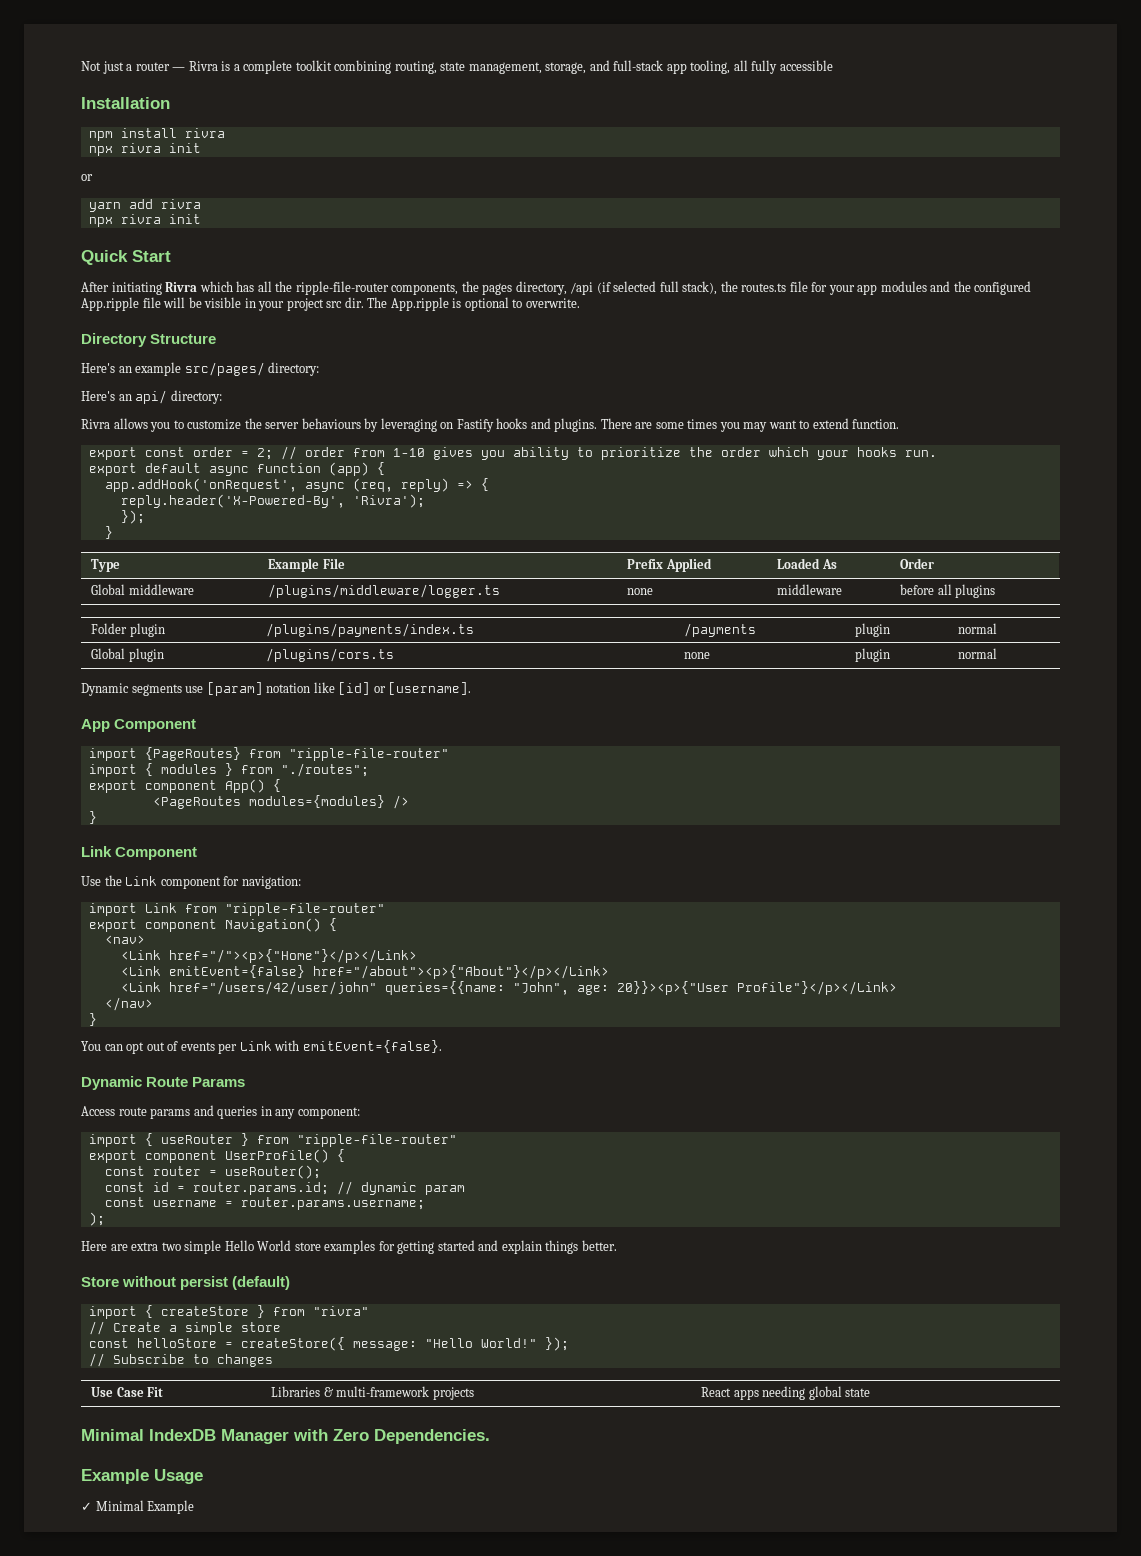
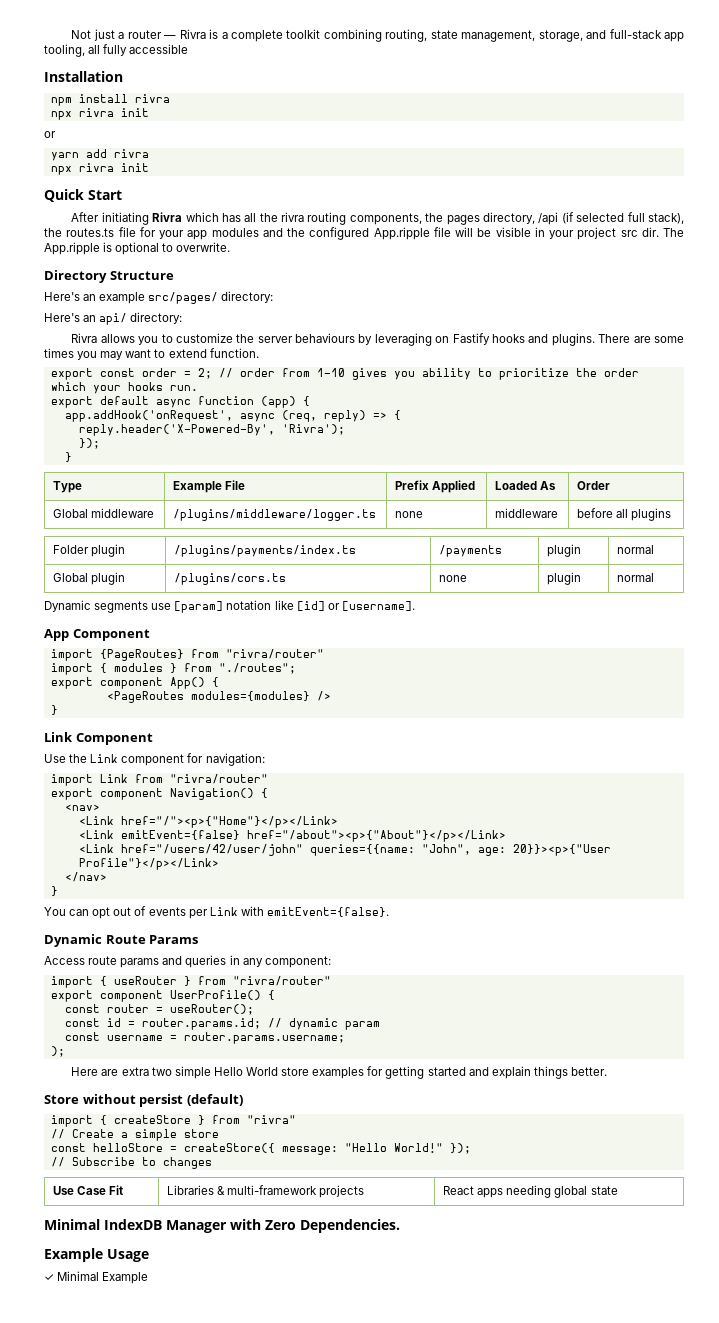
- After initiating Rivra which has all the ripple-file-router components, the pages directory, /api (if selected full stack), the routes.ts file for your app modules and the configured App.ripple file will be visible in your project src dir.
+ After initiating Rivra which has all the rivra routing components, the pages directory, /api (if selected full stack), the routes.ts file for your app modules and the configured App.ripple file will be visible in your project src dir.
- import {PageRoutes} from "ripple-file-router"
+ import {PageRoutes} from "rivra/router"
- import Link from "ripple-file-router"
+ import Link from "rivra/router"
- import { useRouter } from "ripple-file-router"
+ import { useRouter } from "rivra/router"

